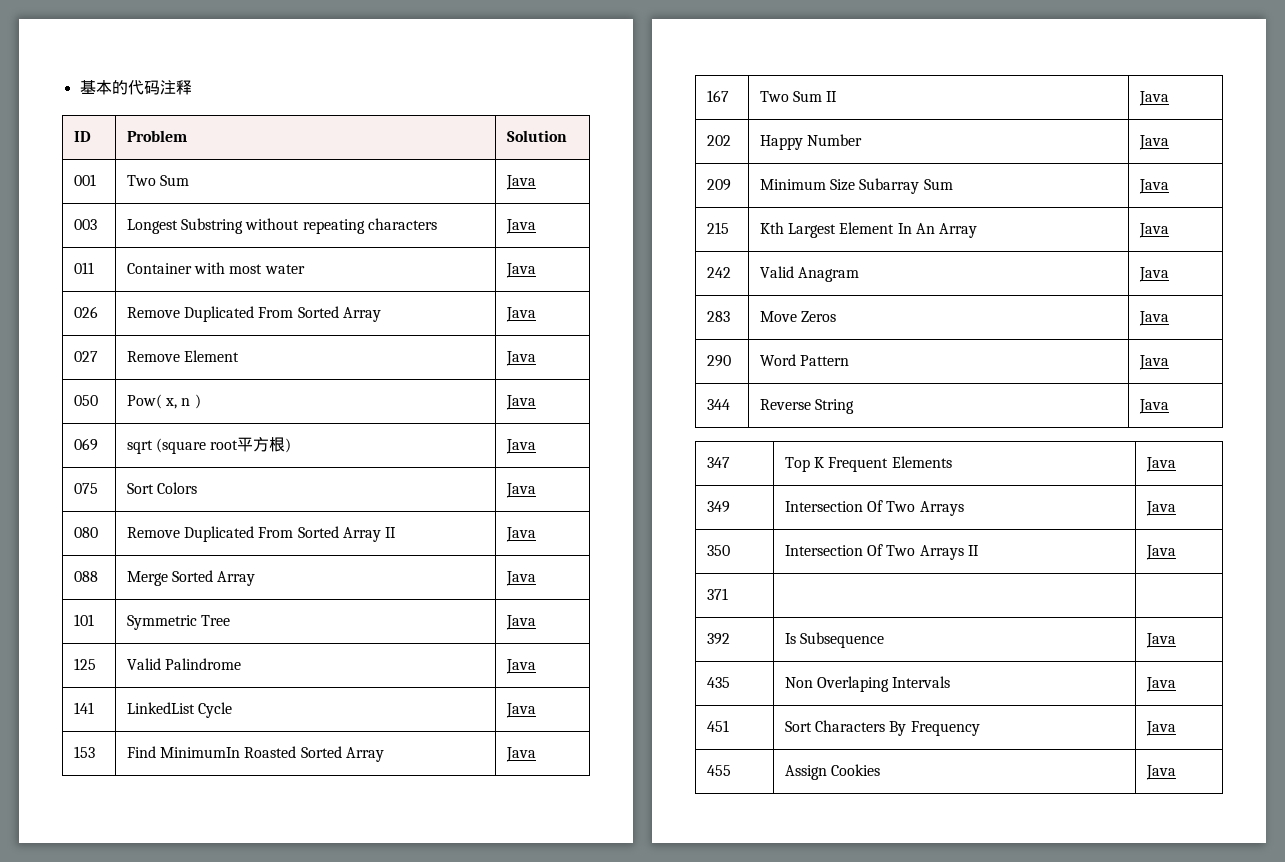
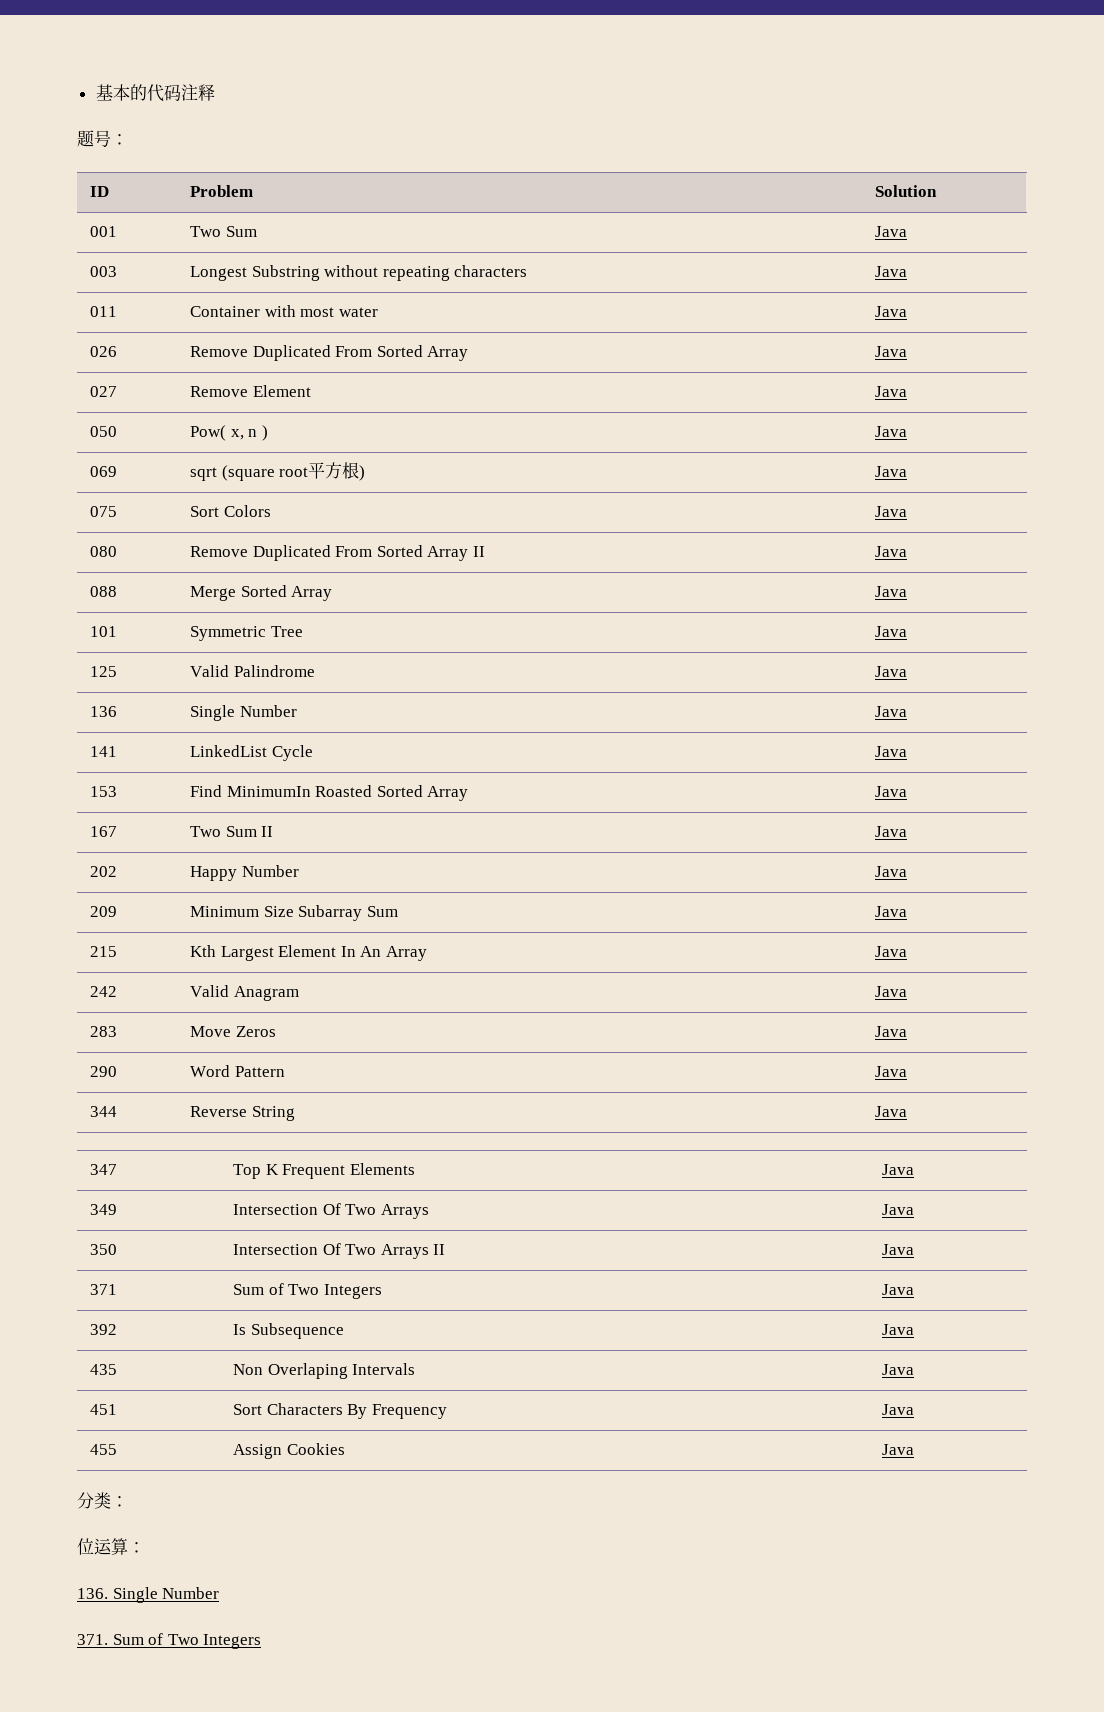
+ 题号：
+ 136 | Single Number | Java
- 371 | |
+ 371 | Sum of Two Integers | Java
+ 分类：
+ 位运算：
+ 136. Single Number
+ 371. Sum of Two Integers

